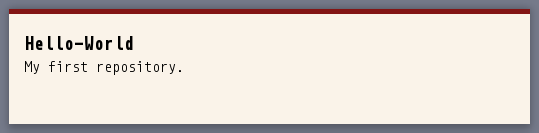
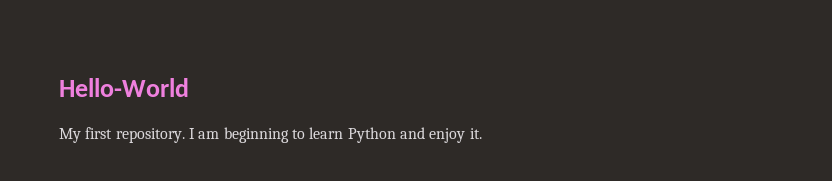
+ I am beginning to learn Python and enjoy it.

